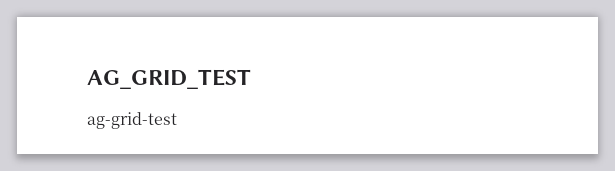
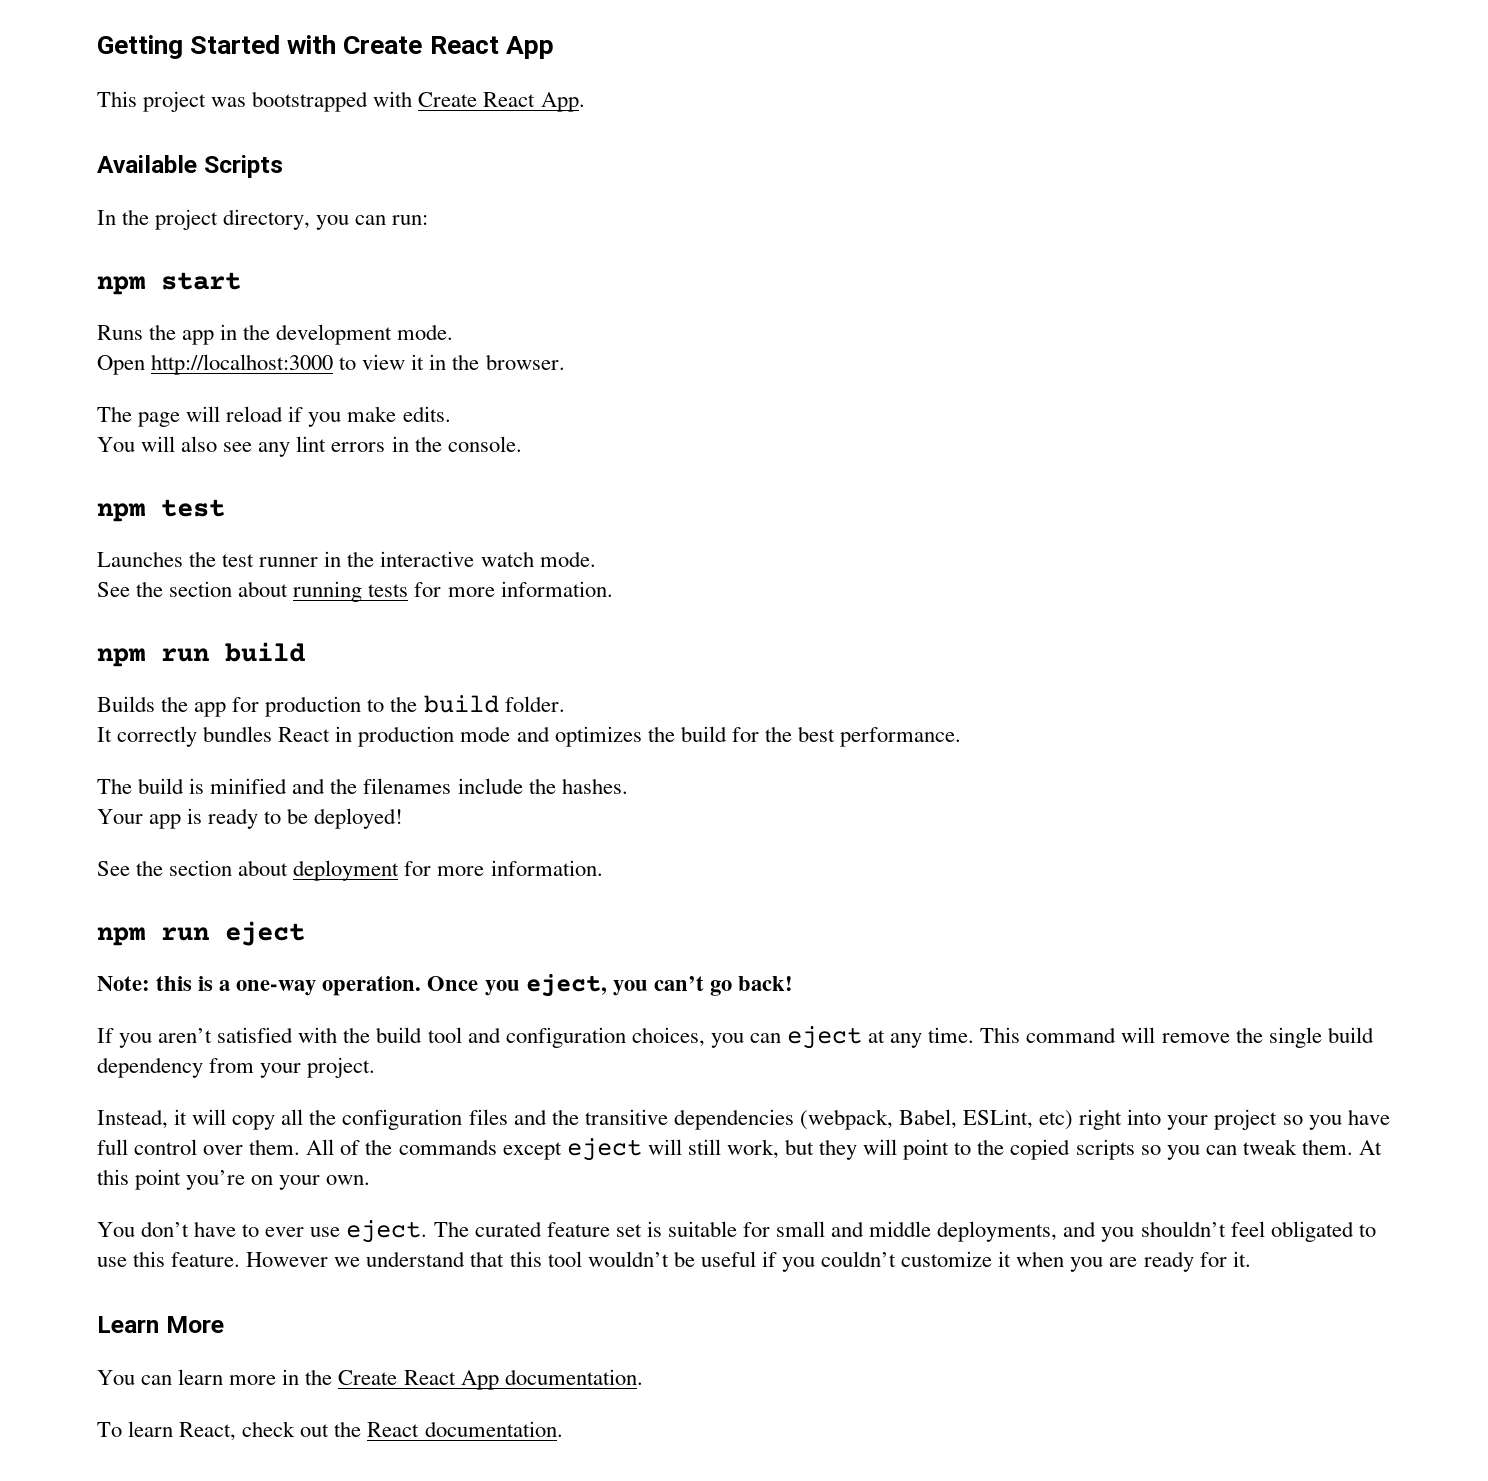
- AG_GRID_TEST
- ag-grid-test
+ Getting Started with Create React App
+ This project was bootstrapped with Create React App.
+ Available Scripts
+ In the project directory, you can run:
+ npm start
+ Runs the app in the development mode.
+ Open http://localhost:3000 to view it in the browser.
+ The page will reload if you make edits.
+ You will also see any lint errors in the console.
+ npm test
+ Launches the test runner in the interactive watch mode.
+ See the section about running tests for more information.
+ npm run build
+ Builds the app for production to the build folder.
+ It correctly bundles React in production mode and optimizes the build for the best performance.
+ The build is minified and the filenames include the hashes.
+ Your app is ready to be deployed!
+ See the section about deployment for more information.
+ npm run eject
+ Note: this is a one-way operation. Once you eject, you can’t go back!
+ If you aren’t satisfied with the build tool and configuration choices, you can eject at any time. This command will remove the single build dependency from your project.
+ Instead, it will copy all the configuration files and the transitive dependencies (webpack, Babel, ESLint, etc) right into your project so you have full control over them. All of the commands except eject will still work, but they will point to the copied scripts so you can tweak them. At this point you’re on your own.
+ You don’t have to ever use eject. The curated feature set is suitable for small and middle deployments, and you shouldn’t feel obligated to use this feature. However we understand that this tool wouldn’t be useful if you couldn’t customize it when you are ready for it.
+ Learn More
+ You can learn more in the Create React App documentation.
+ To learn React, check out the React documentation.

